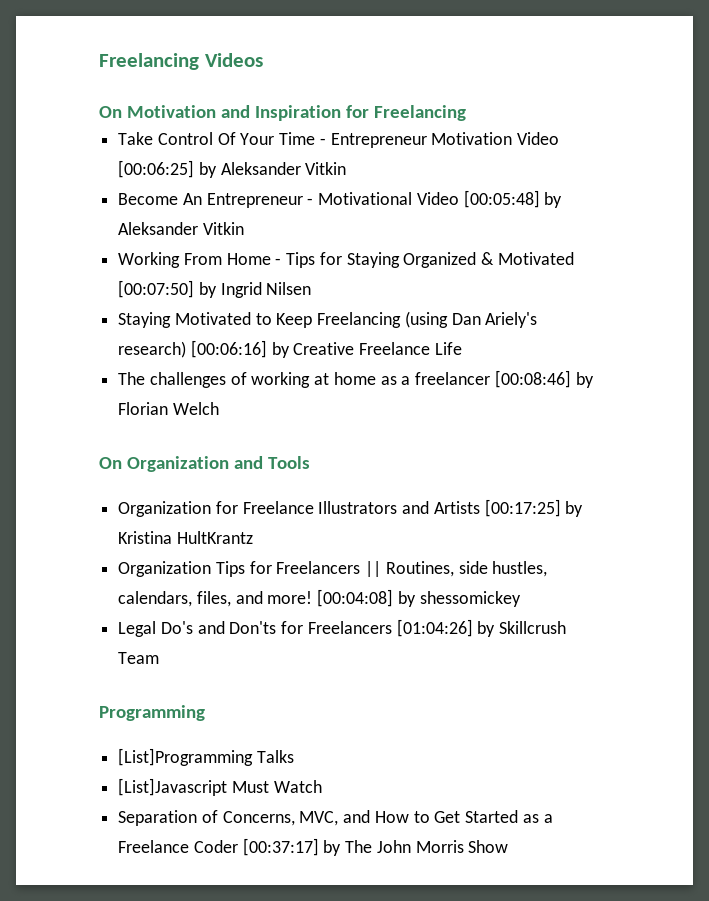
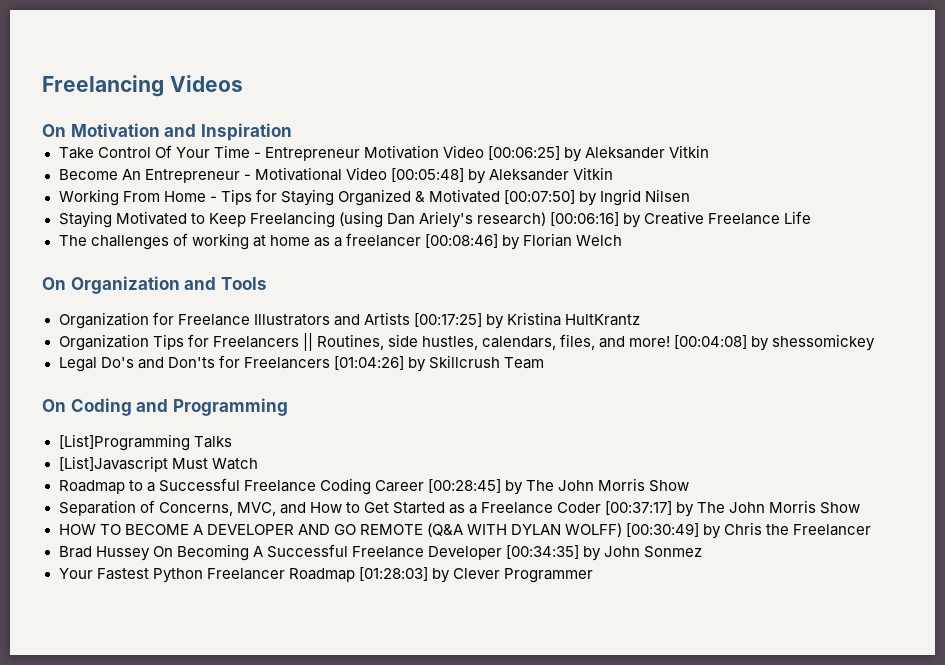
- On Motivation and Inspiration for Freelancing
+ On Motivation and Inspiration
- Programming
+ On Coding and Programming
+ Roadmap to a Successful Freelance Coding Career [00:28:45] by The John Morris Show
+ HOW TO BECOME A DEVELOPER AND GO REMOTE (Q&A WITH DYLAN WOLFF) [00:30:49] by Chris the Freelancer
+ Brad Hussey On Becoming A Successful Freelance Developer [00:34:35] by John Sonmez
+ Your Fastest Python Freelancer Roadmap [01:28:03] by Clever Programmer

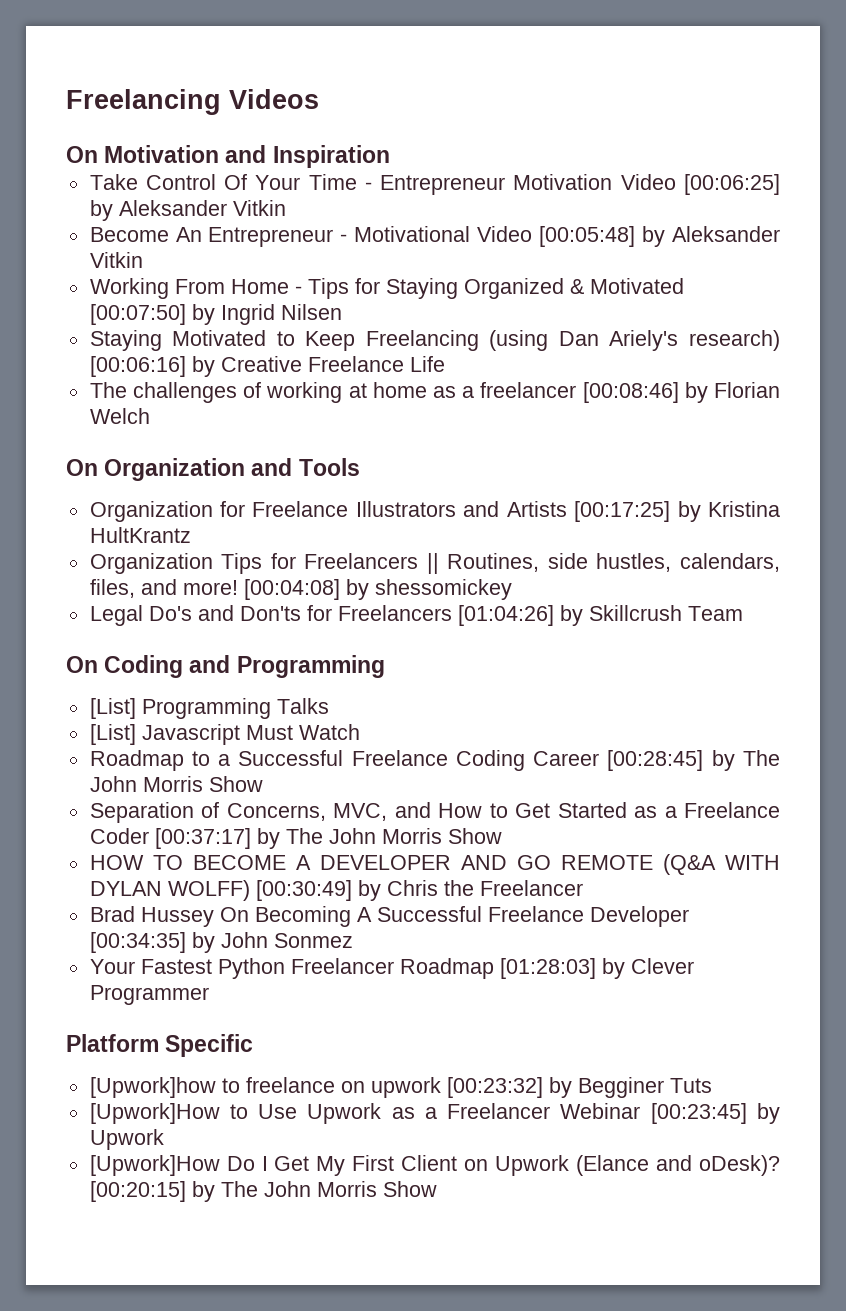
- [List]Programming Talks
+ [List] Programming Talks
- [List]Javascript Must Watch
+ [List] Javascript Must Watch
+ Platform Specific
+ [Upwork]how to freelance on upwork [00:23:32] by Begginer Tuts
+ [Upwork]How to Use Upwork as a Freelancer Webinar [00:23:45] by Upwork
+ [Upwork]How Do I Get My First Client on Upwork (Elance and oDesk)? [00:20:15] by The John Morris Show

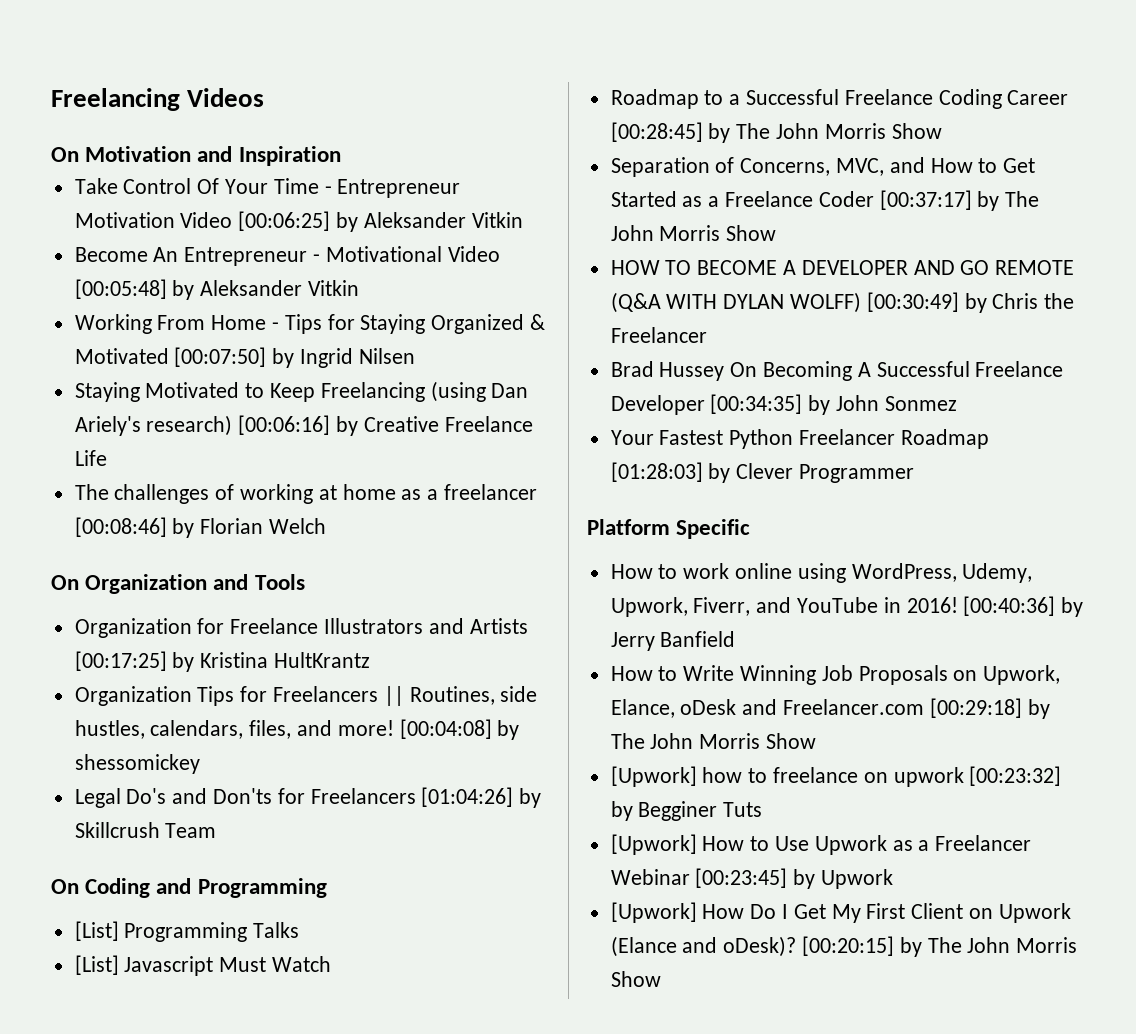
- [Upwork]how to freelance on upwork [00:23:32] by Begginer Tuts
+ How to work online using WordPress, Udemy, Upwork, Fiverr, and YouTube in 2016! [00:40:36] by Jerry Banfield
+ How to Write Winning Job Proposals on Upwork, Elance, oDesk and Freelancer.com [00:29:18] by The John Morris Show
+ [Upwork] how to freelance on upwork [00:23:32] by Begginer Tuts
- [Upwork]How to Use Upwork as a Freelancer Webinar [00:23:45] by Upwork
+ [Upwork] How to Use Upwork as a Freelancer Webinar [00:23:45] by Upwork
- [Upwork]How Do I Get My First Client on Upwork (Elance and oDesk)?
+ [Upwork] How Do I Get My First Client on Upwork (Elance and oDesk)?

